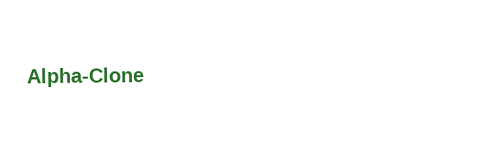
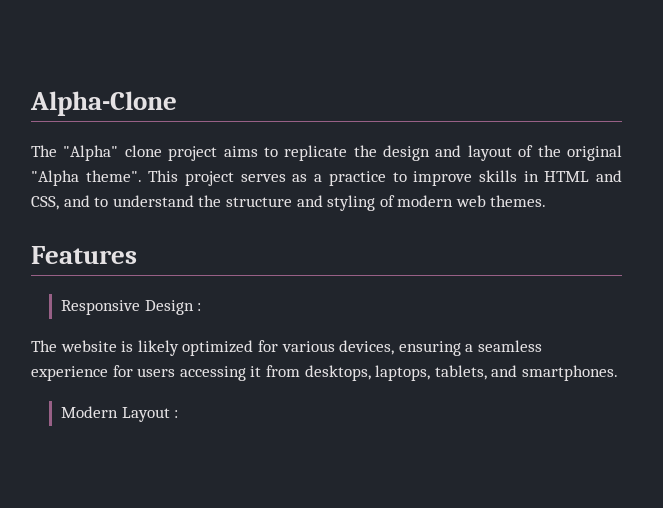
+ The "Alpha" clone project aims to replicate the design and layout of the original "Alpha theme". This project serves as a practice to improve skills in HTML and CSS, and to understand the structure and styling of modern web themes.
+ Features
+ Responsive Design :
+ The website is likely optimized for various devices, ensuring a seamless experience for users accessing it from desktops, laptops, tablets, and smartphones.
+ Modern Layout :

